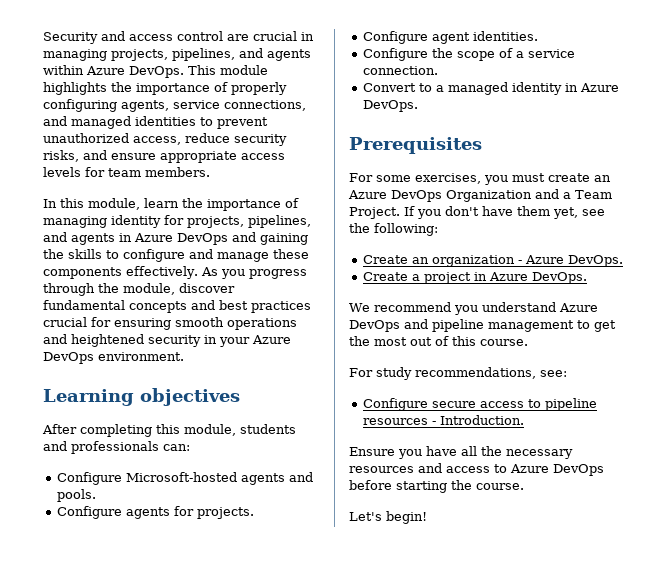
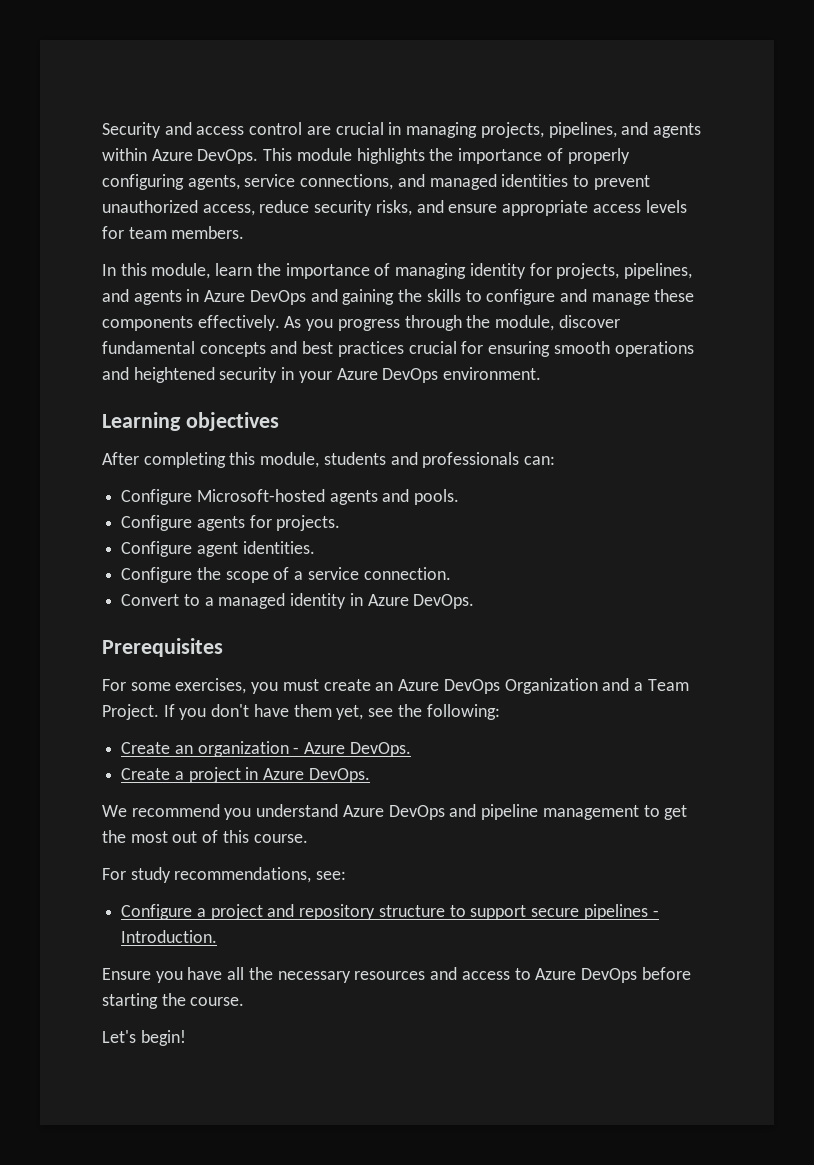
- Configure secure access to pipeline resources - Introduction.
+ Configure a project and repository structure to support secure pipelines - Introduction.

